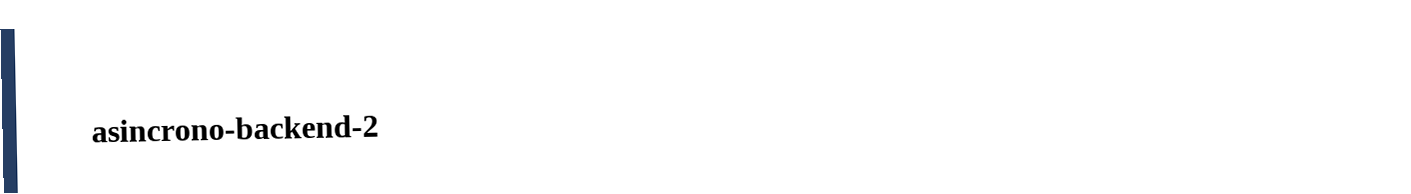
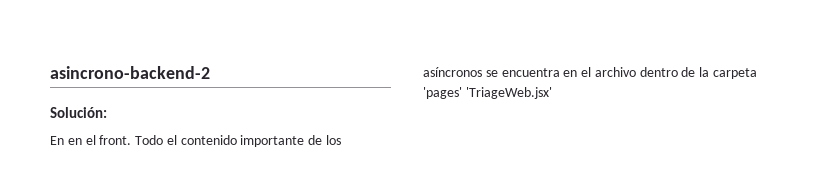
+ Solución:
+ En en el front. Todo el contenido importante de los asíncronos se encuentra en el archivo dentro de la carpeta 'pages' 'TriageWeb.jsx'

